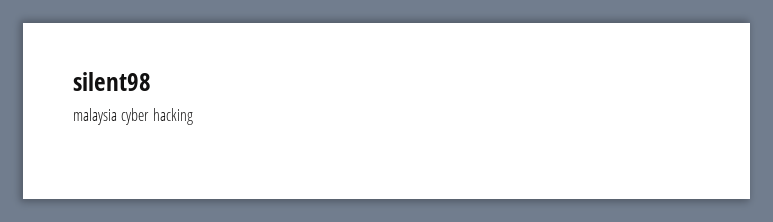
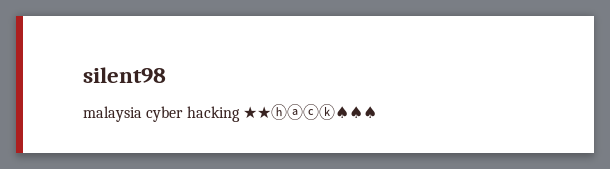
- malaysia cyber hacking
+ malaysia cyber hacking ★★ⓗⓐⓒⓚ♠♠♠

